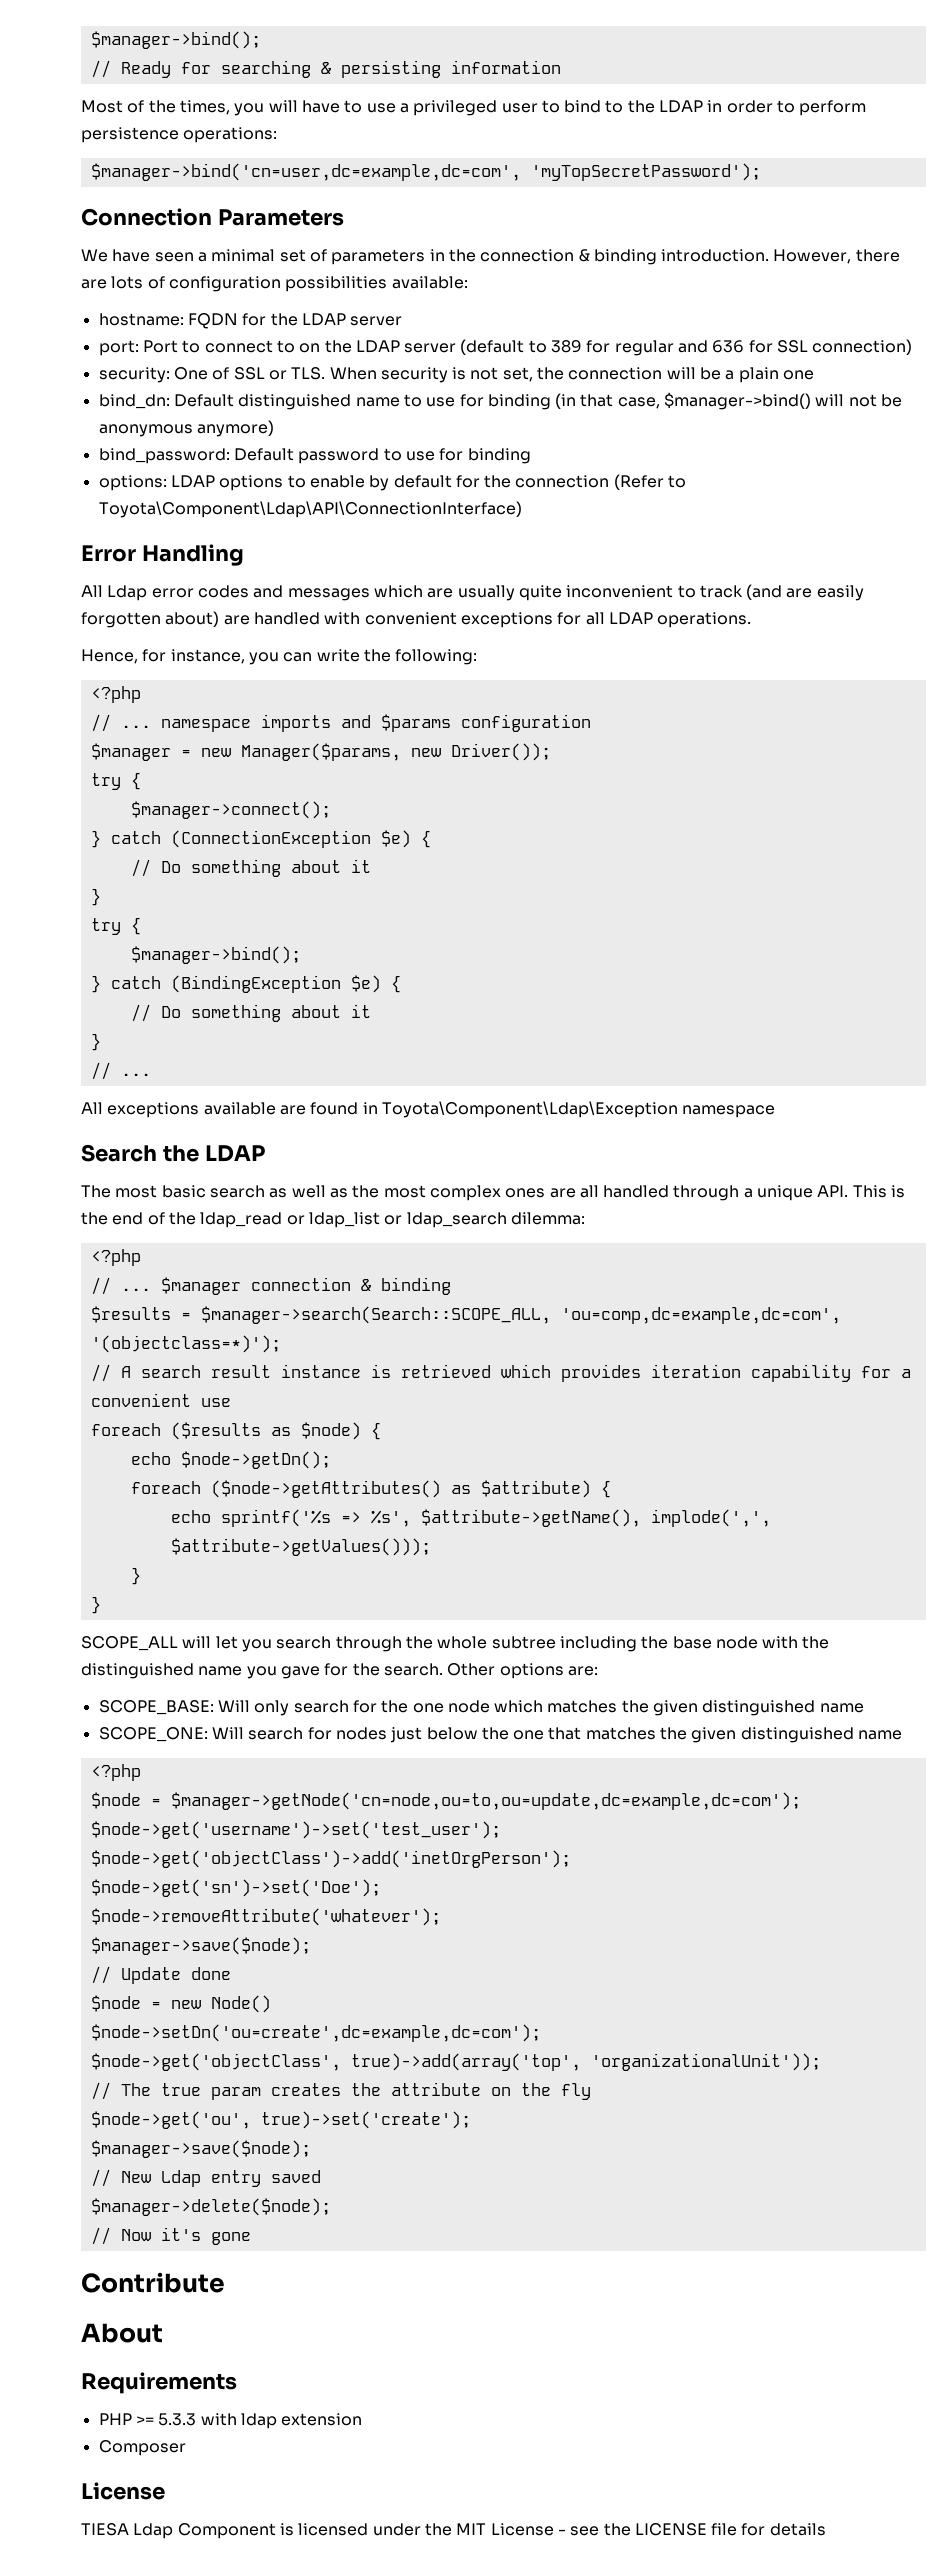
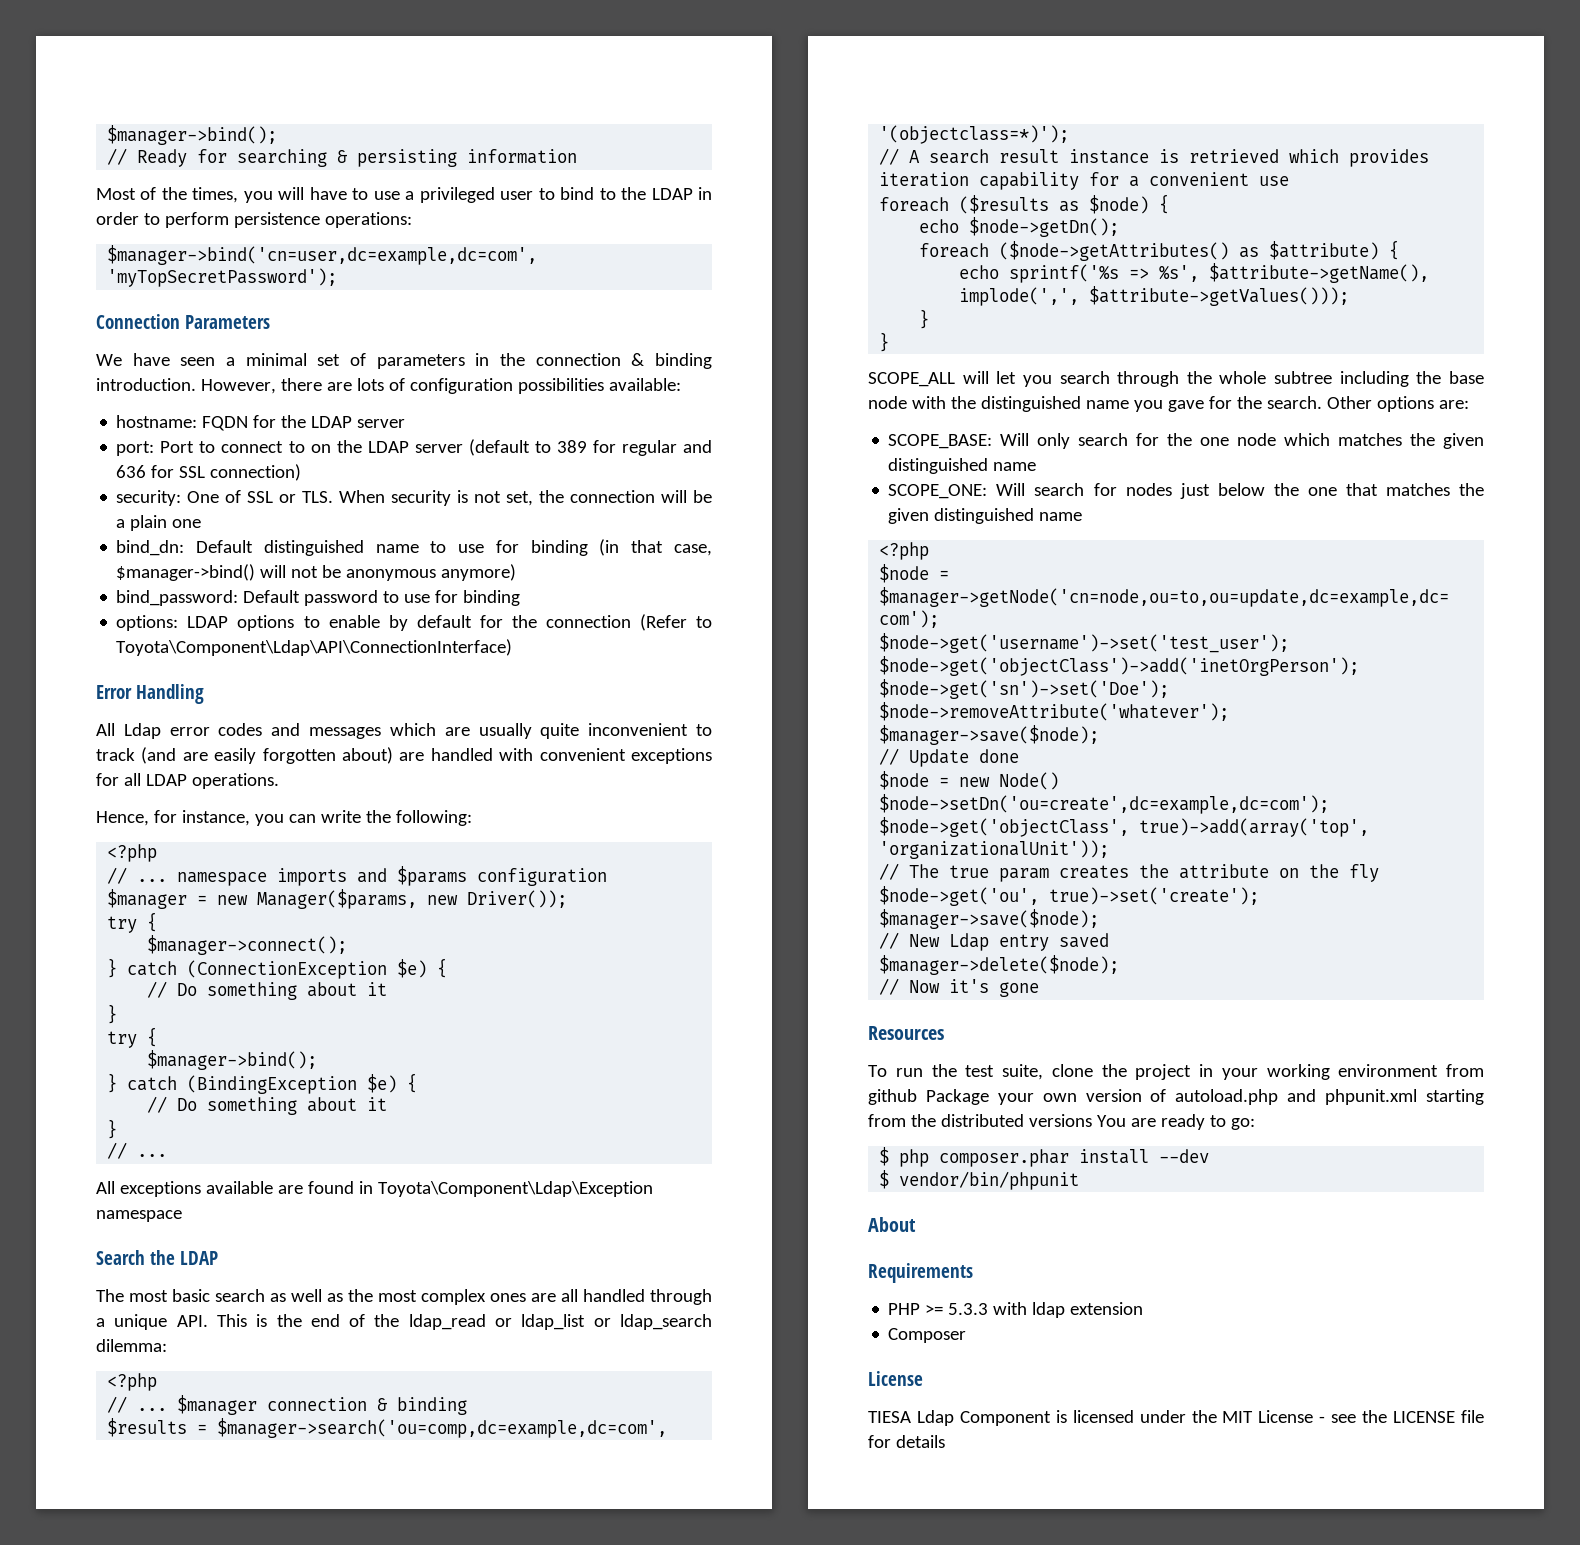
- $results = $manager->search(Search::SCOPE_ALL, 'ou=comp,dc=example,dc=com', '(objectclass=*)');
+ $results = $manager->search('ou=comp,dc=example,dc=com', '(objectclass=*)');
- Contribute
+ Resources
+ To run the test suite, clone the project in your working environment from github Package your own version of autoload.php and phpunit.xml starting from the distributed versions You are ready to go:
+ $ php composer.phar install --dev
+ $ vendor/bin/phpunit

